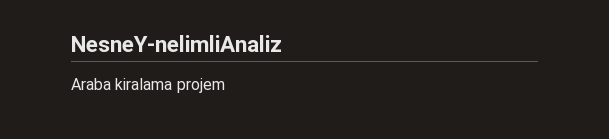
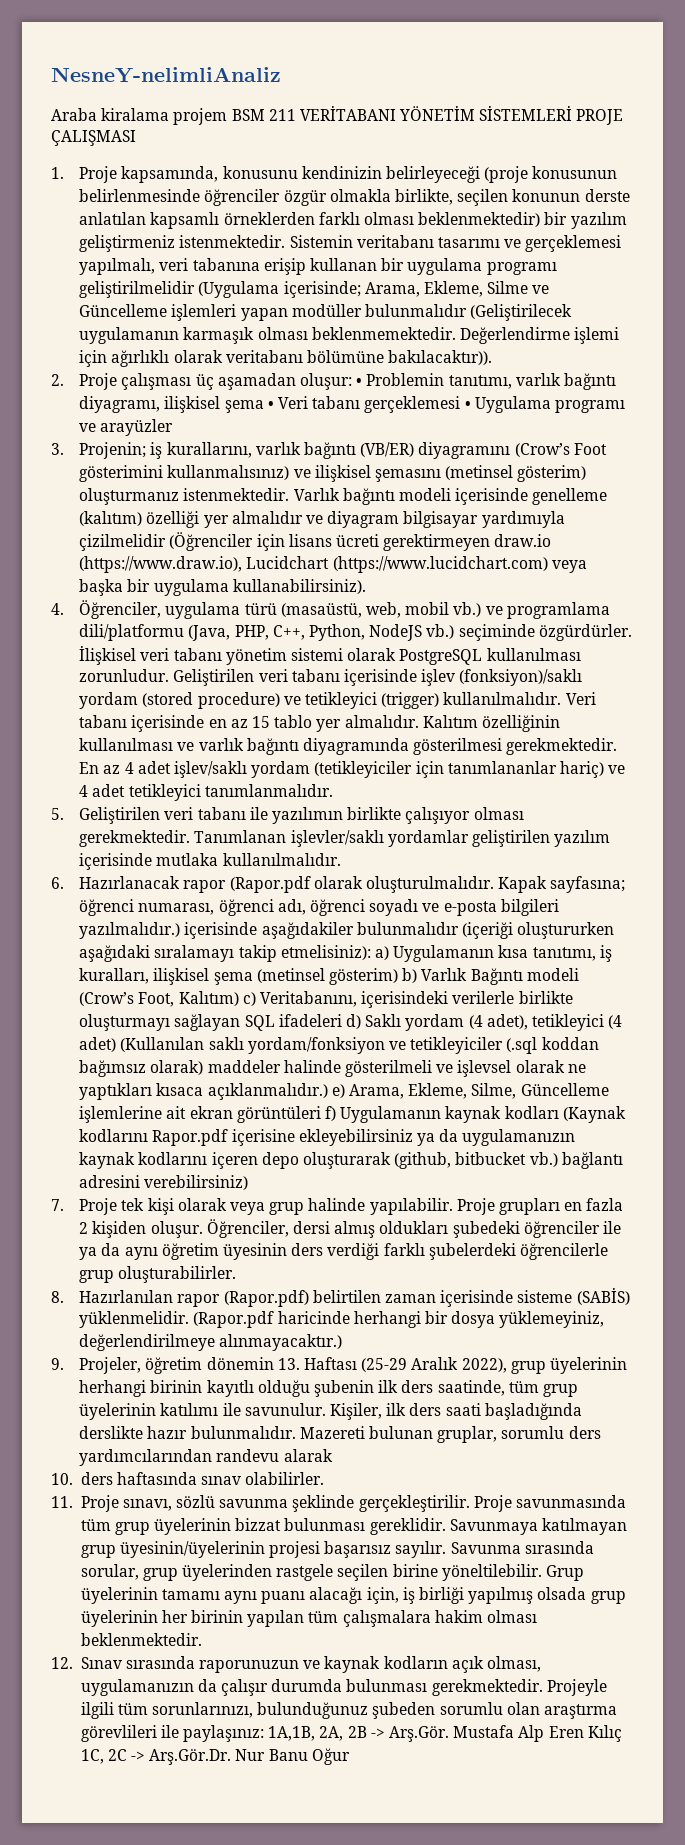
- Araba kiralama projem
+ Araba kiralama projem BSM 211 VERİTABANI YÖNETİM SİSTEMLERİ PROJE ÇALIŞMASI
+ 1. Proje kapsamında, konusunu kendinizin belirleyeceği (proje konusunun belirlenmesinde öğrenciler özgür olmakla birlikte, seçilen konunun derste anlatılan kapsamlı örneklerden farklı olması beklenmektedir) bir yazılım geliştirmeniz istenmektedir. Sistemin veritabanı tasarımı ve gerçeklemesi yapılmalı, veri tabanına erişip kullanan bir uygulama programı geliştirilmelidir (Uygulama içerisinde; Arama, Ekleme, Silme ve Güncelleme işlemleri yapan modüller bulunmalıdır (Geliştirilecek uygulamanın karmaşık olması beklenmemektedir. Değerlendirme işlemi için ağırlıklı olarak veritabanı bölümüne bakılacaktır)).
+ 2. Proje çalışması üç aşamadan oluşur: • Problemin tanıtımı, varlık bağıntı diyagramı, ilişkisel şema • Veri tabanı gerçeklemesi • Uygulama programı ve arayüzler
+ 3. Projenin; iş kurallarını, varlık bağıntı (VB/ER) diyagramını (Crow’s Foot gösterimini kullanmalısınız) ve ilişkisel şemasını (metinsel gösterim) oluşturmanız istenmektedir. Varlık bağıntı modeli içerisinde genelleme (kalıtım) özelliği yer almalıdır ve diyagram bilgisayar yardımıyla çizilmelidir (Öğrenciler için lisans ücreti gerektirmeyen draw.io (https://www.draw.io), Lucidchart (https://www.lucidchart.com) veya başka bir uygulama kullanabilirsiniz).
+ 4. Öğrenciler, uygulama türü (masaüstü, web, mobil vb.) ve programlama dili/platformu (Java, PHP, C++, Python, NodeJS vb.) seçiminde özgürdürler. İlişkisel veri tabanı yönetim sistemi olarak PostgreSQL kullanılması zorunludur. Geliştirilen veri tabanı içerisinde işlev (fonksiyon)/saklı yordam (stored procedure) ve tetikleyici (trigger) kullanılmalıdır. Veri tabanı içerisinde en az 15 tablo yer almalıdır. Kalıtım özelliğinin kullanılması ve varlık bağıntı diyagramında gösterilmesi gerekmektedir. En az 4 adet işlev/saklı yordam (tetikleyiciler için tanımlananlar hariç) ve 4 adet tetikleyici tanımlanmalıdır.
+ 5. Geliştirilen veri tabanı ile yazılımın birlikte çalışıyor olması gerekmektedir. Tanımlanan işlevler/saklı yordamlar geliştirilen yazılım içerisinde mutlaka kullanılmalıdır.
+ 6. Hazırlanacak rapor (Rapor.pdf olarak oluşturulmalıdır. Kapak sayfasına; öğrenci numarası, öğrenci adı, öğrenci soyadı ve e-posta bilgileri yazılmalıdır.) içerisinde aşağıdakiler bulunmalıdır (içeriği oluştururken aşağıdaki sıralamayı takip etmelisiniz): a) Uygulamanın kısa tanıtımı, iş kuralları, ilişkisel şema (metinsel gösterim) b) Varlık Bağıntı modeli (Crow’s Foot, Kalıtım) c) Veritabanını, içerisindeki verilerle birlikte oluşturmayı sağlayan SQL ifadeleri d) Saklı yordam (4 adet), tetikleyici (4 adet) (Kullanılan saklı yordam/fonksiyon ve tetikleyiciler (.sql koddan bağımsız olarak) maddeler halinde gösterilmeli ve işlevsel olarak ne yaptıkları kısaca açıklanmalıdır.) e) Arama, Ekleme, Silme, Güncelleme işlemlerine ait ekran görüntüleri f) Uygulamanın kaynak kodları (Kaynak kodlarını Rapor.pdf içerisine ekleyebilirsiniz ya da uygulamanızın kaynak kodlarını içeren depo oluşturarak (github, bitbucket vb.) bağlantı adresini verebilirsiniz)
+ 7. Proje tek kişi olarak veya grup halinde yapılabilir. Proje grupları en fazla 2 kişiden oluşur. Öğrenciler, dersi almış oldukları şubedeki öğrenciler ile ya da aynı öğretim üyesinin ders verdiği farklı şubelerdeki öğrencilerle grup oluşturabilirler.
+ 8. Hazırlanılan rapor (Rapor.pdf) belirtilen zaman içerisinde sisteme (SABİS) yüklenmelidir. (Rapor.pdf haricinde herhangi bir dosya yüklemeyiniz, değerlendirilmeye alınmayacaktır.)
+ 9. Projeler, öğretim dönemin 13. Haftası (25-29 Aralık 2022), grup üyelerinin herhangi birinin kayıtlı olduğu şubenin ilk ders saatinde, tüm grup üyelerinin katılımı ile savunulur. Kişiler, ilk ders saati başladığında derslikte hazır bulunmalıdır. Mazereti bulunan gruplar, sorumlu ders yardımcılarından randevu alarak
+ 10. ders haftasında sınav olabilirler.
+ 11. Proje sınavı, sözlü savunma şeklinde gerçekleştirilir. Proje savunmasında tüm grup üyelerinin bizzat bulunması gereklidir. Savunmaya katılmayan grup üyesinin/üyelerinin projesi başarısız sayılır. Savunma sırasında sorular, grup üyelerinden rastgele seçilen birine yöneltilebilir. Grup üyelerinin tamamı aynı puanı alacağı için, iş birliği yapılmış olsada grup üyelerinin her birinin yapılan tüm çalışmalara hakim olması beklenmektedir.
+ 12. Sınav sırasında raporunuzun ve kaynak kodların açık olması, uygulamanızın da çalışır durumda bulunması gerekmektedir. Projeyle ilgili tüm sorunlarınızı, bulunduğunuz şubeden sorumlu olan araştırma görevlileri ile paylaşınız: 1A,1B, 2A, 2B -> Arş.Gör. Mustafa Alp Eren Kılıç 1C, 2C -> Arş.Gör.Dr. Nur Banu Oğur

